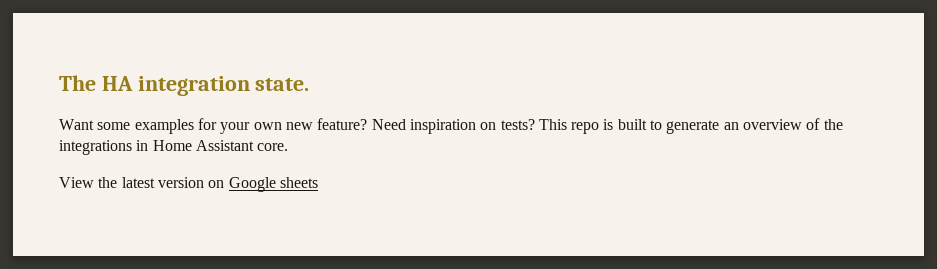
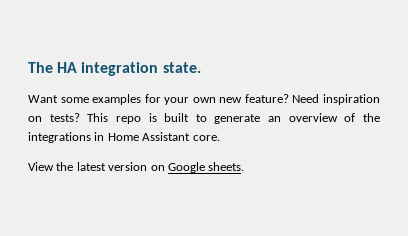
- View the latest version on Google sheets
+ View the latest version on Google sheets.

